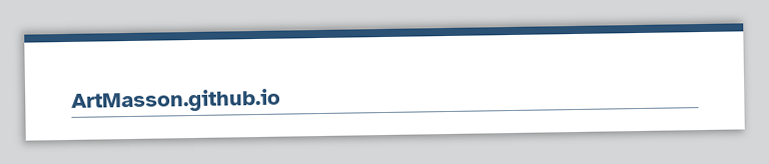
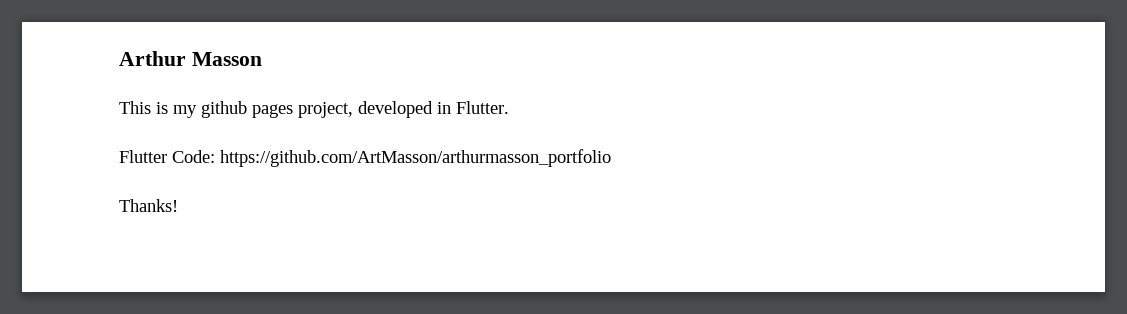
- ArtMasson.github.io
+ Arthur Masson
+ This is my github pages project, developed in Flutter.
+ Flutter Code: https://github.com/ArtMasson/arthurmasson_portfolio
+ Thanks!

